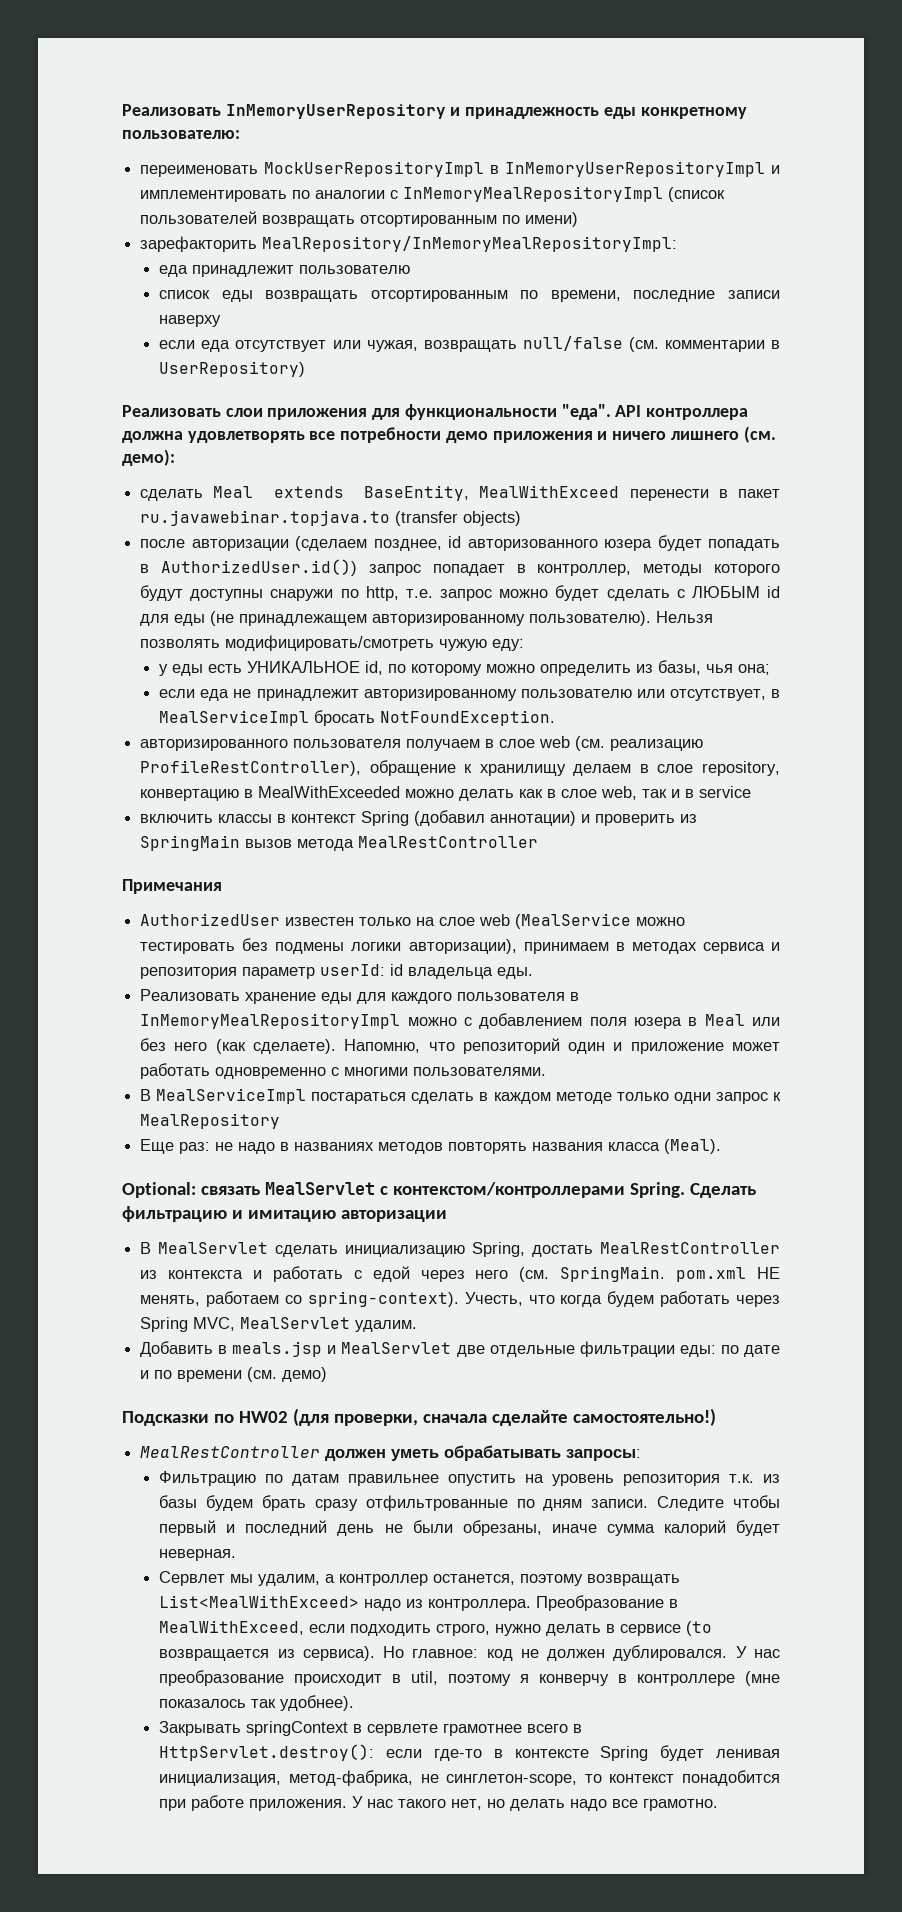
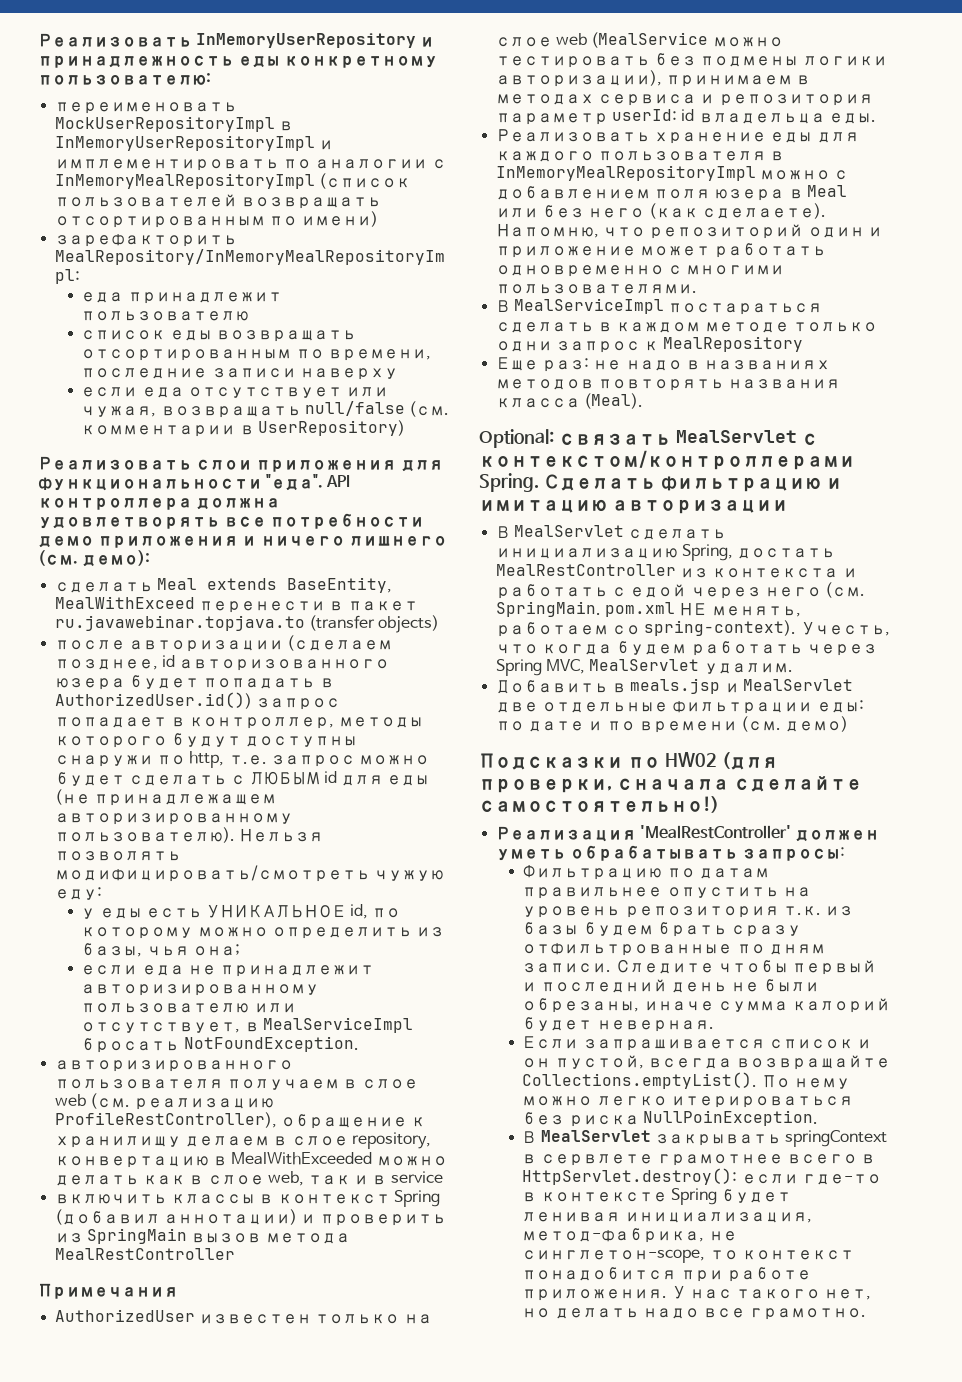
- MealRestController должен уметь обрабатывать запросы:
+ Реализация 'MealRestController' должен уметь обрабатывать запросы:
- Сервлет мы удалим, а контроллер останется, поэтому возвращать List<MealWithExceed> надо из контроллера. Преобразование в MealWithExceed, если подходить строго, нужно делать в сервисе (to возвращается из сервиса). Но главное: код не должен дублировался. У нас преобразование происходит в util, поэтому я конверчу в контроллере (мне показалось так удобнее).
- Закрывать springContext в сервлете грамотнее всего в HttpServlet.destroy(): если где-то в контексте Spring будет ленивая инициализация, метод-фабрика, не синглетон-scope, то контекст понадобится при работе приложения.
+ Если запрашивается список и он пустой, всегда возвращайте Collections.emptyList(). По нему можно легко итерироваться без риска NullPoinException.
+ В MealServlet закрывать springContext в сервлете грамотнее всего в HttpServlet.destroy(): если где-то в контексте Spring будет ленивая инициализация, метод-фабрика, не синглетон-scope, то контекст понадобится при работе приложения.

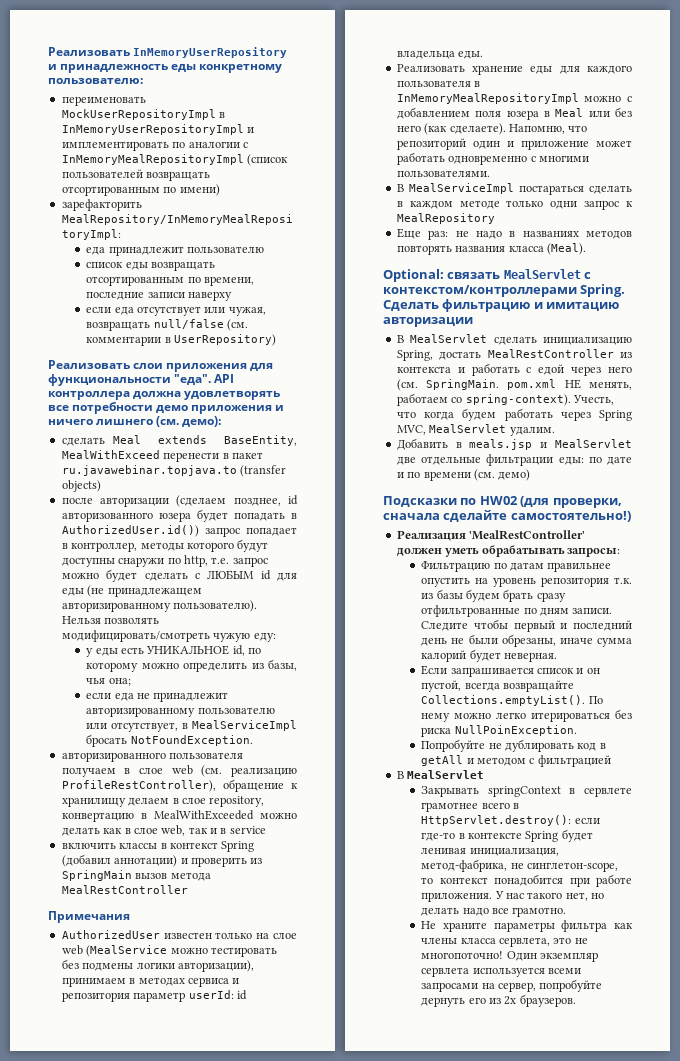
- В MealServlet закрывать springContext в сервлете грамотнее всего в HttpServlet.destroy(): если где-то в контексте Spring будет ленивая инициализация, метод-фабрика, не синглетон-scope, то контекст понадобится при работе приложения.
+ Попробуйте не дублировать код в getAll и методом с фильтрацией
+ В MealServlet
+ Закрывать springContext в сервлете грамотнее всего в HttpServlet.destroy(): если где-то в контексте Spring будет ленивая инициализация, метод-фабрика, не синглетон-scope, то контекст понадобится при работе приложения.
+ Не храните параметры фильтра как члены класса сервлета, это не многопоточно! Один экземпляр сервлета используется всеми запросами на сервер, попробуйте дернуть его из 2х браузеров.

